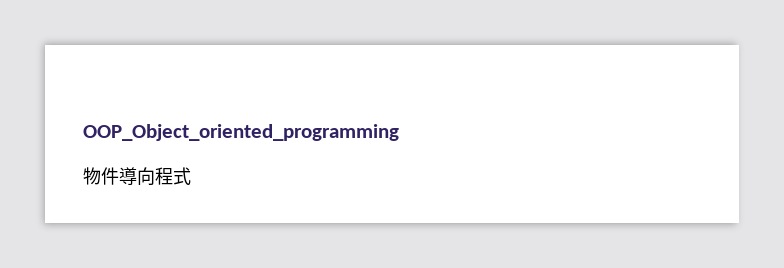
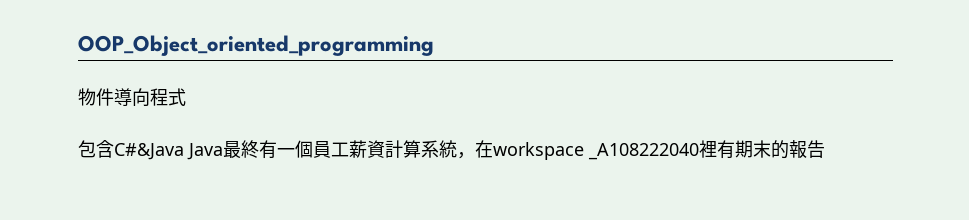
+ 包含C#&Java Java最終有一個員工薪資計算系統，在workspace _A108222040裡有期末的報告

